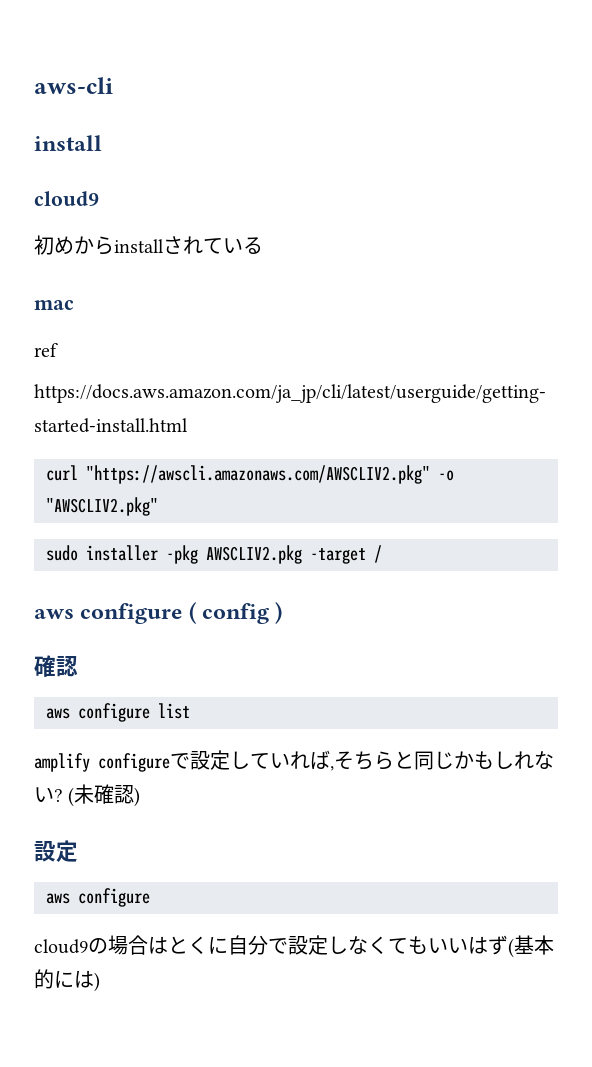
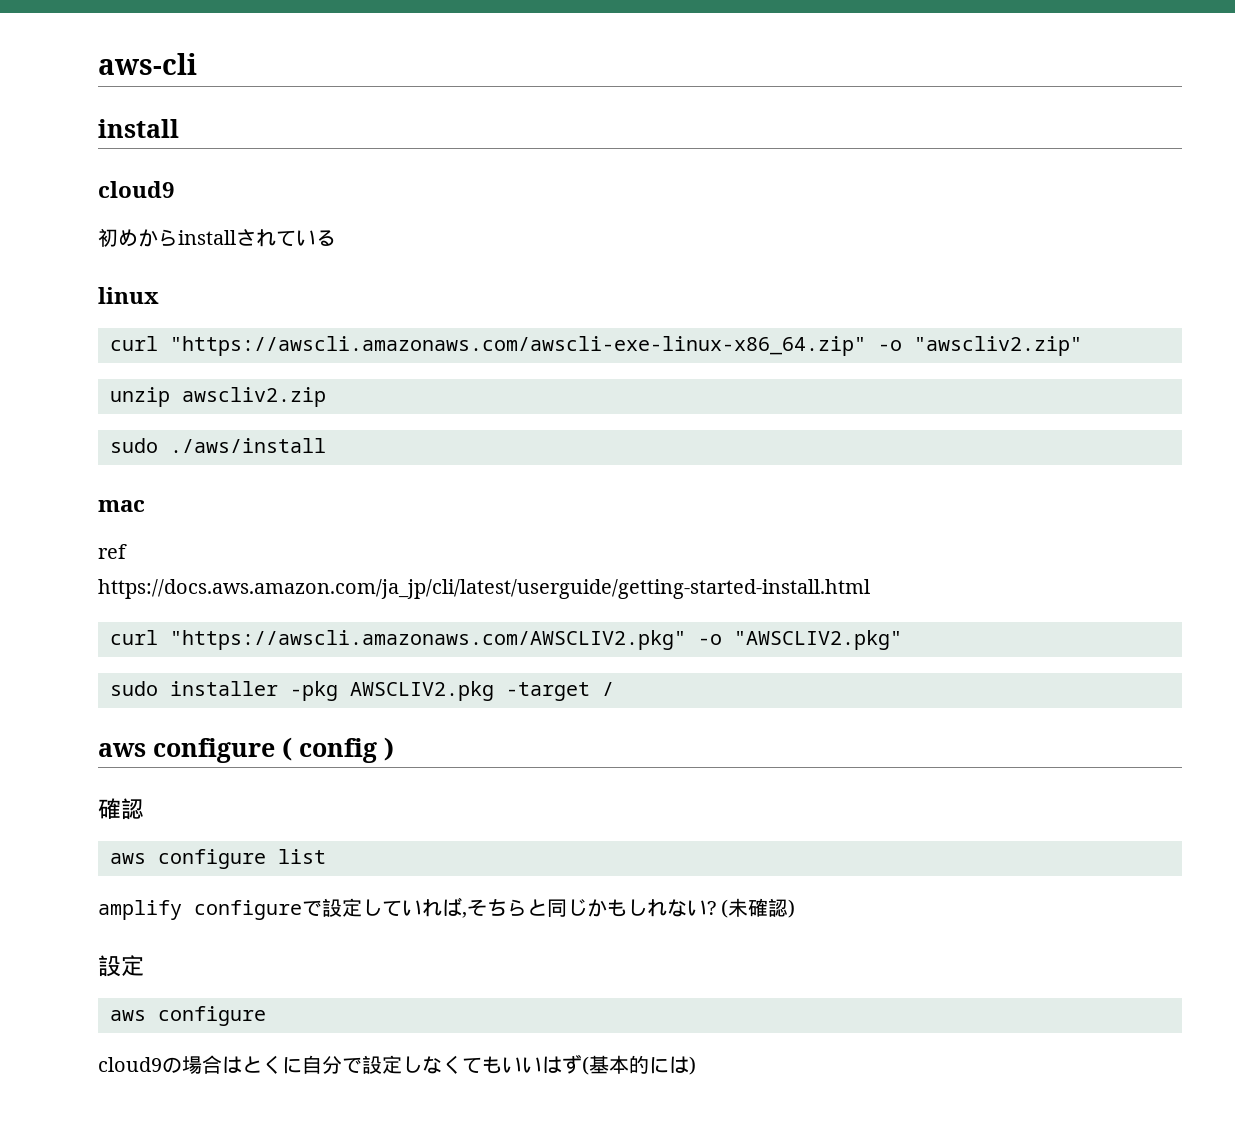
+ linux
+ curl "https://awscli.amazonaws.com/awscli-exe-linux-x86_64.zip" -o "awscliv2.zip"
+ unzip awscliv2.zip
+ sudo ./aws/install

